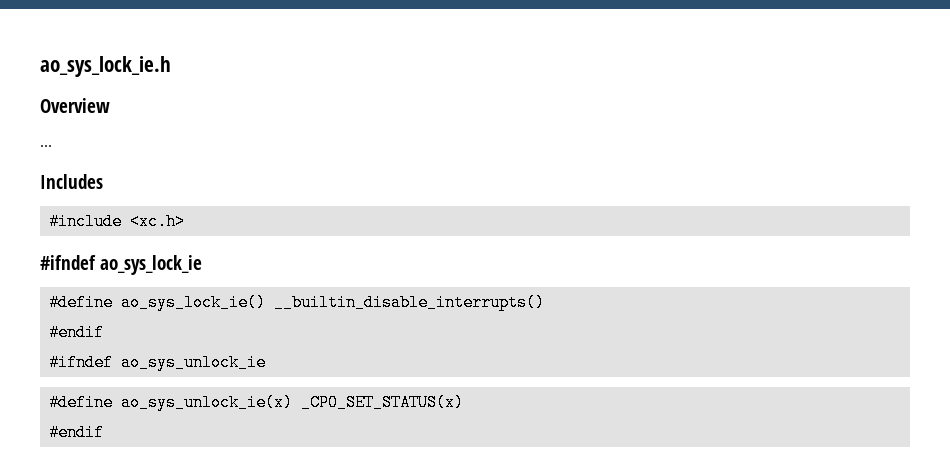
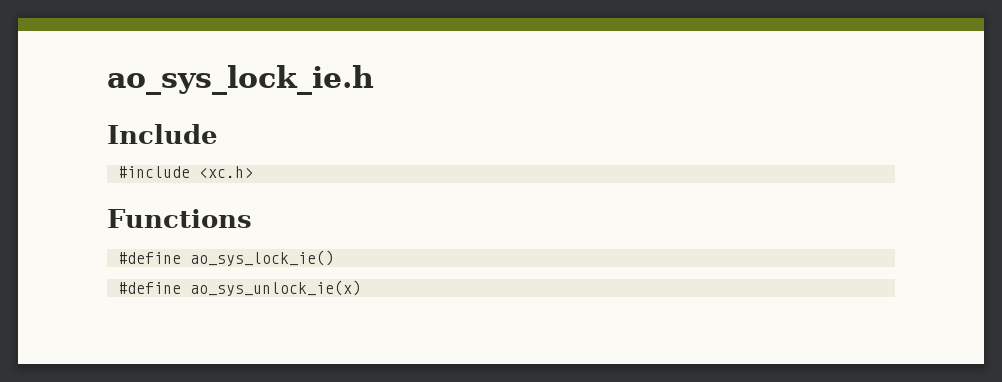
- Overview
- ...
- Includes
+ Include
- #ifndef ao_sys_lock_ie
+ Functions
- #define ao_sys_lock_ie() __builtin_disable_interrupts()
- #endif
- #ifndef ao_sys_unlock_ie
+ #define ao_sys_lock_ie()
- #define ao_sys_unlock_ie(x) _CP0_SET_STATUS(x)
- #endif
+ #define ao_sys_unlock_ie(x)

